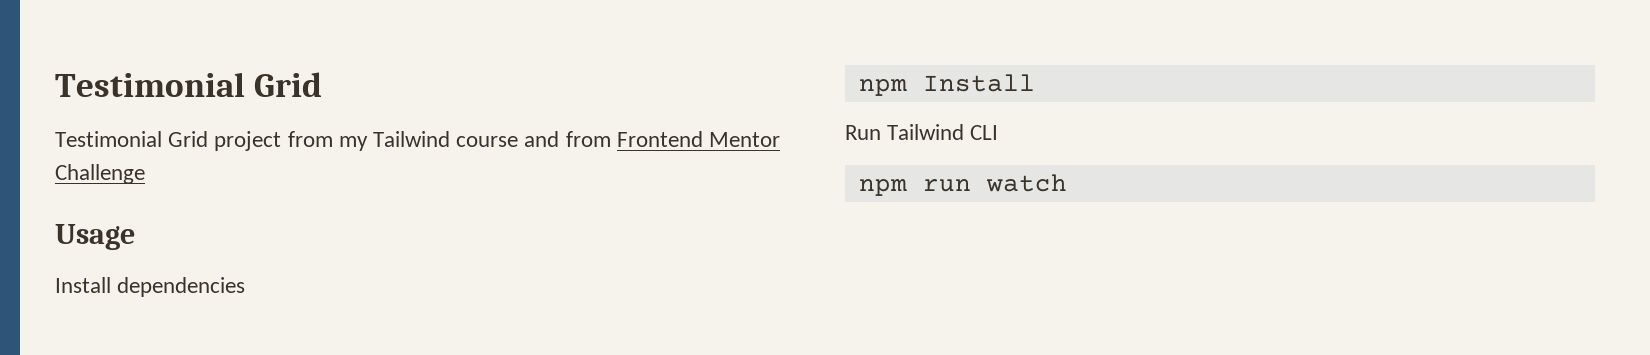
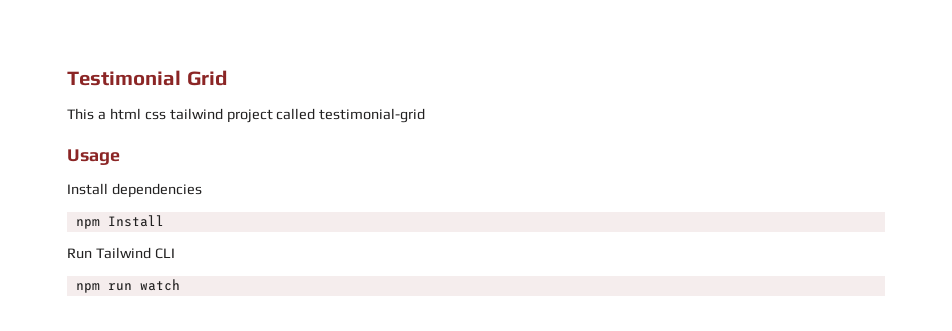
- Testimonial Grid project from my Tailwind course and from Frontend Mentor Challenge
+ This a html css tailwind project called testimonial-grid

